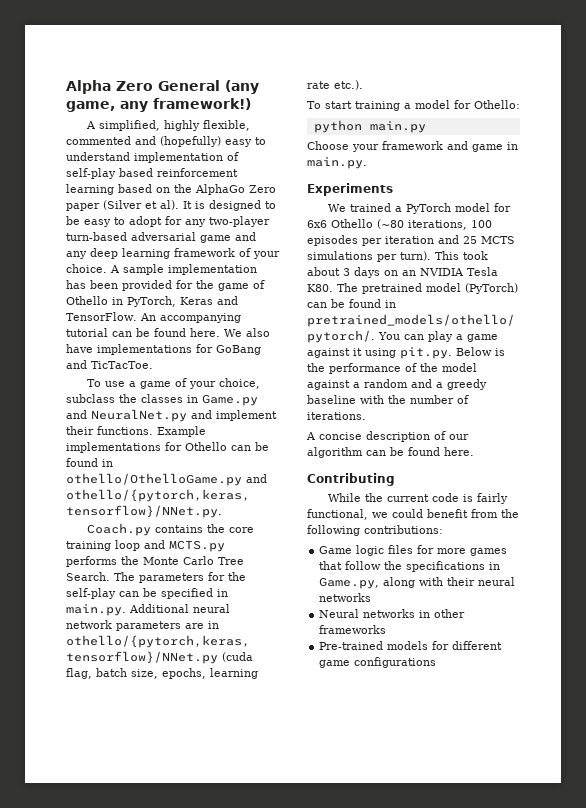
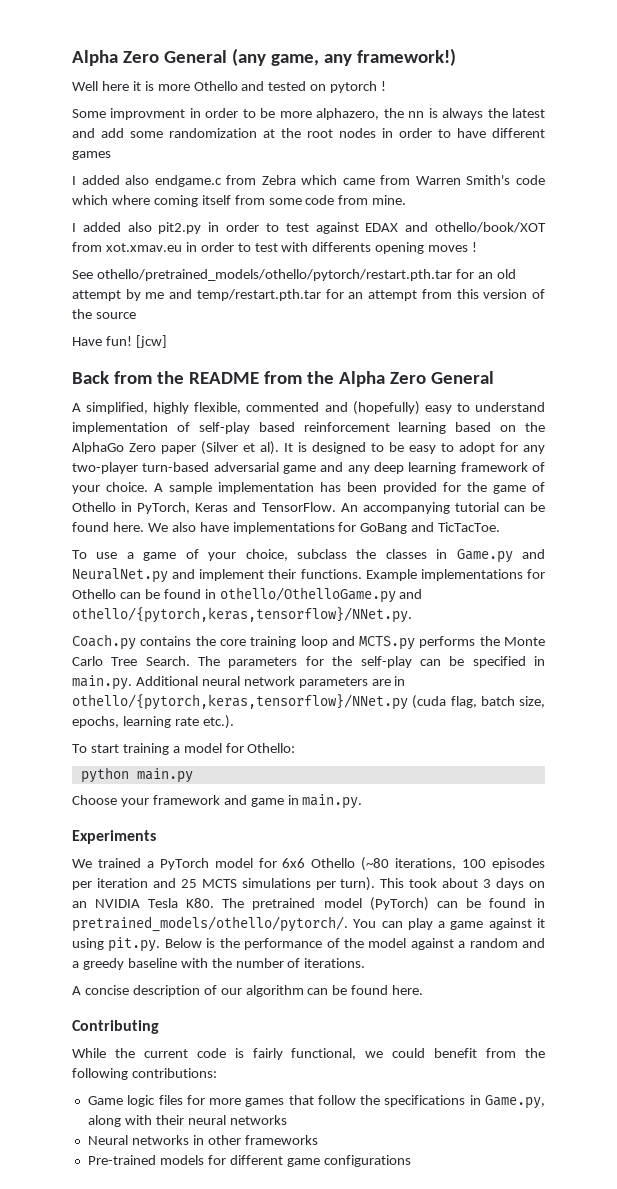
+ Well here it is more Othello and tested on pytorch !
+ Some improvment in order to be more alphazero, the nn is always the latest and add some randomization at the root nodes in order to have different games
+ I added also endgame.c from Zebra which came from Warren Smith's code which where coming itself from some code from mine.
+ I added also pit2.py in order to test against EDAX and othello/book/XOT from xot.xmav.eu in order to test with differents opening moves !
+ See othello/pretrained_models/othello/pytorch/restart.pth.tar for an old attempt by me and temp/restart.pth.tar for an attempt from this version of the source
+ Have fun! [jcw]
+ Back from the README from the Alpha Zero General

